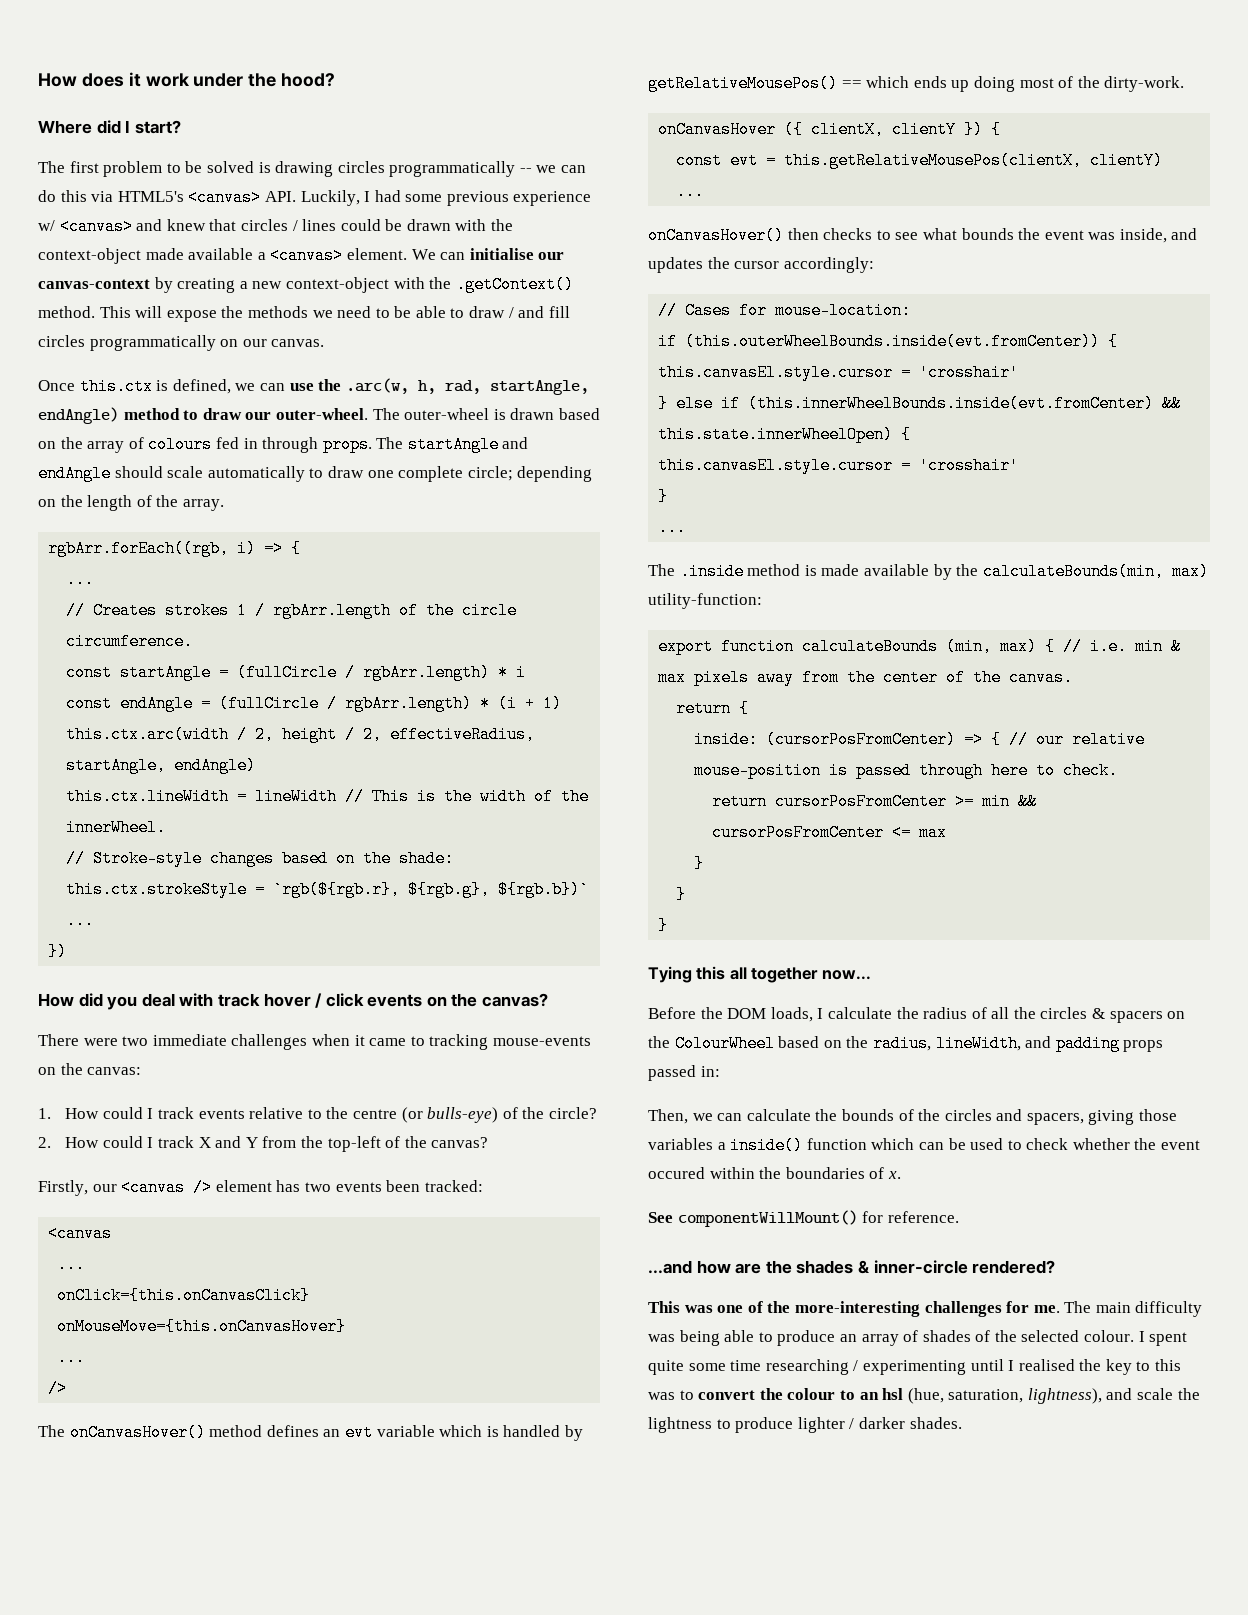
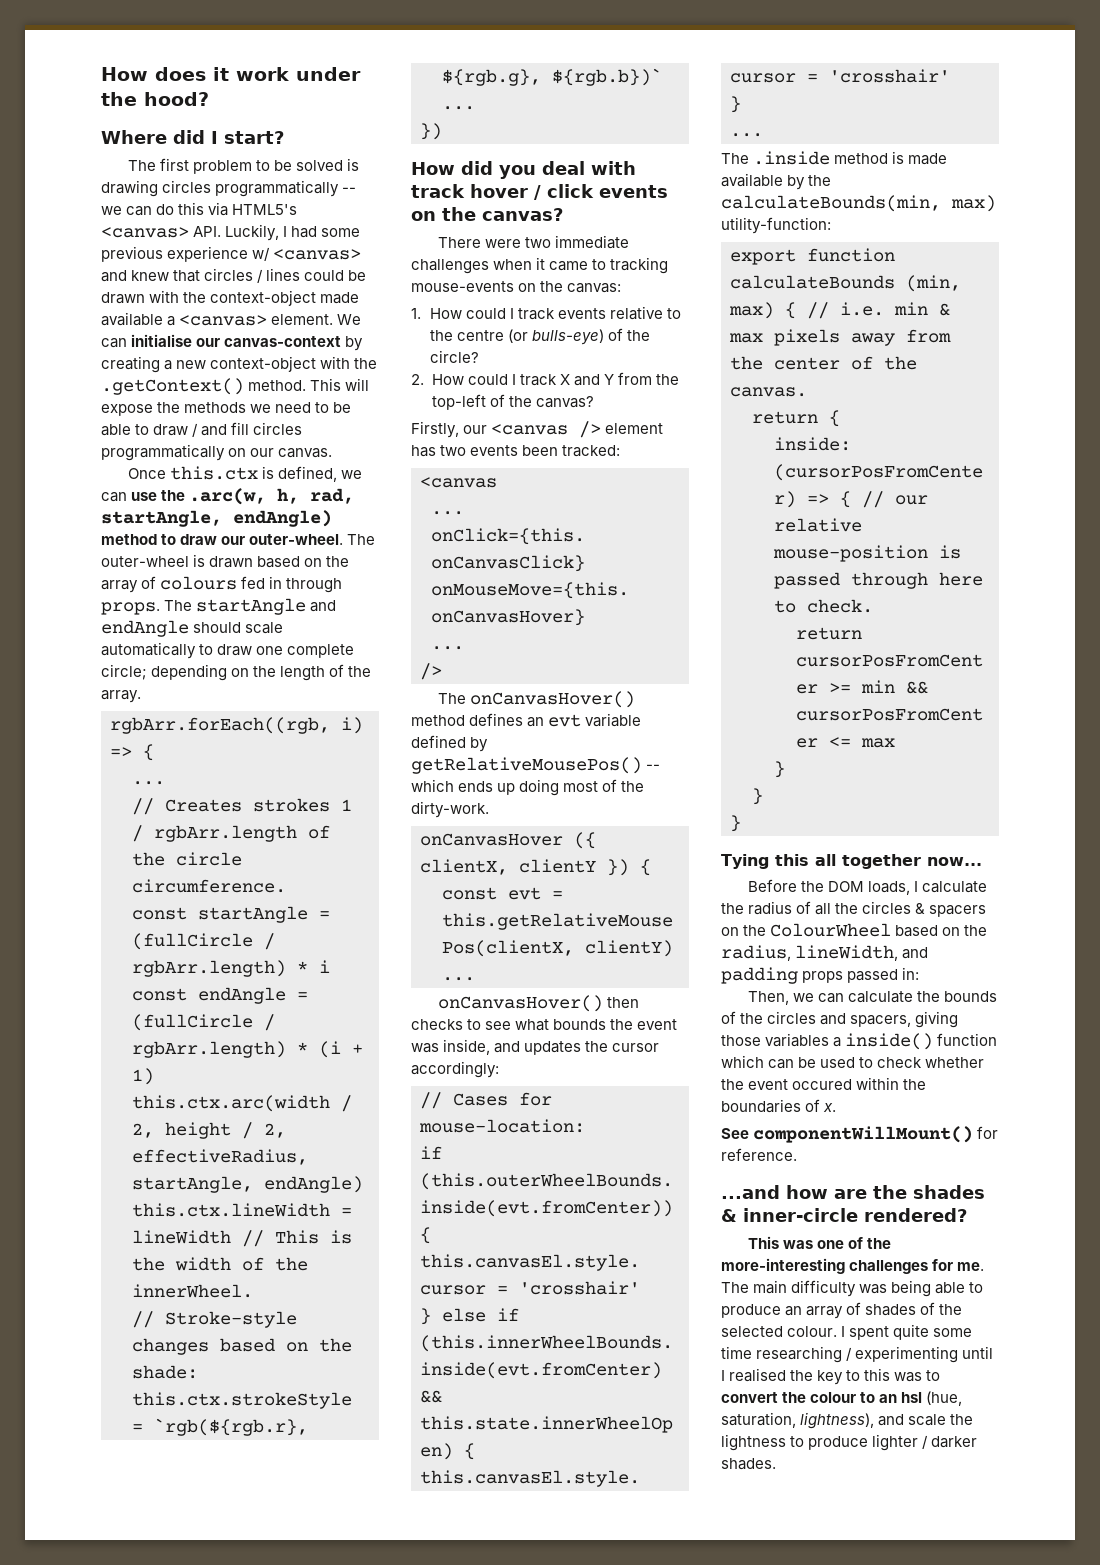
- The onCanvasHover() method defines an evt variable which is handled by getRelativeMousePos() == which ends up doing most of the dirty-work.
+ The onCanvasHover() method defines an evt variable defined by getRelativeMousePos() -- which ends up doing most of the dirty-work.

